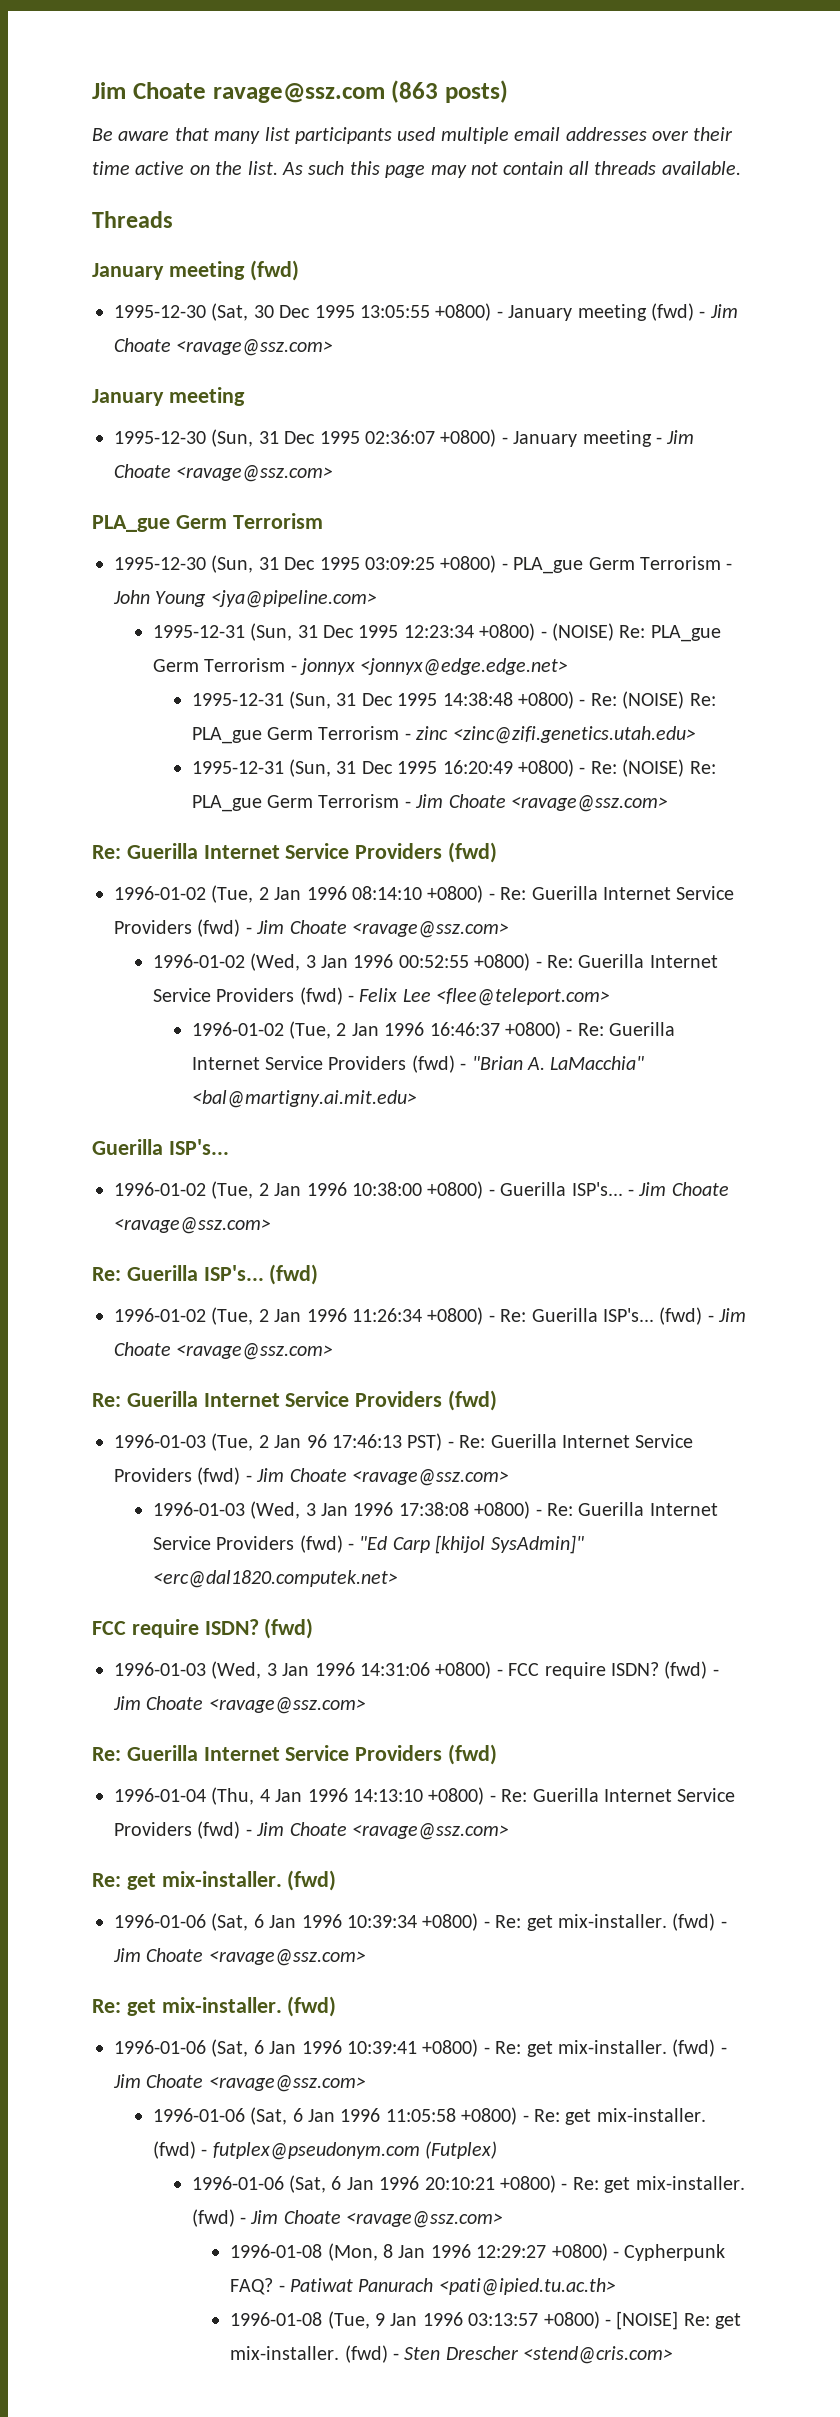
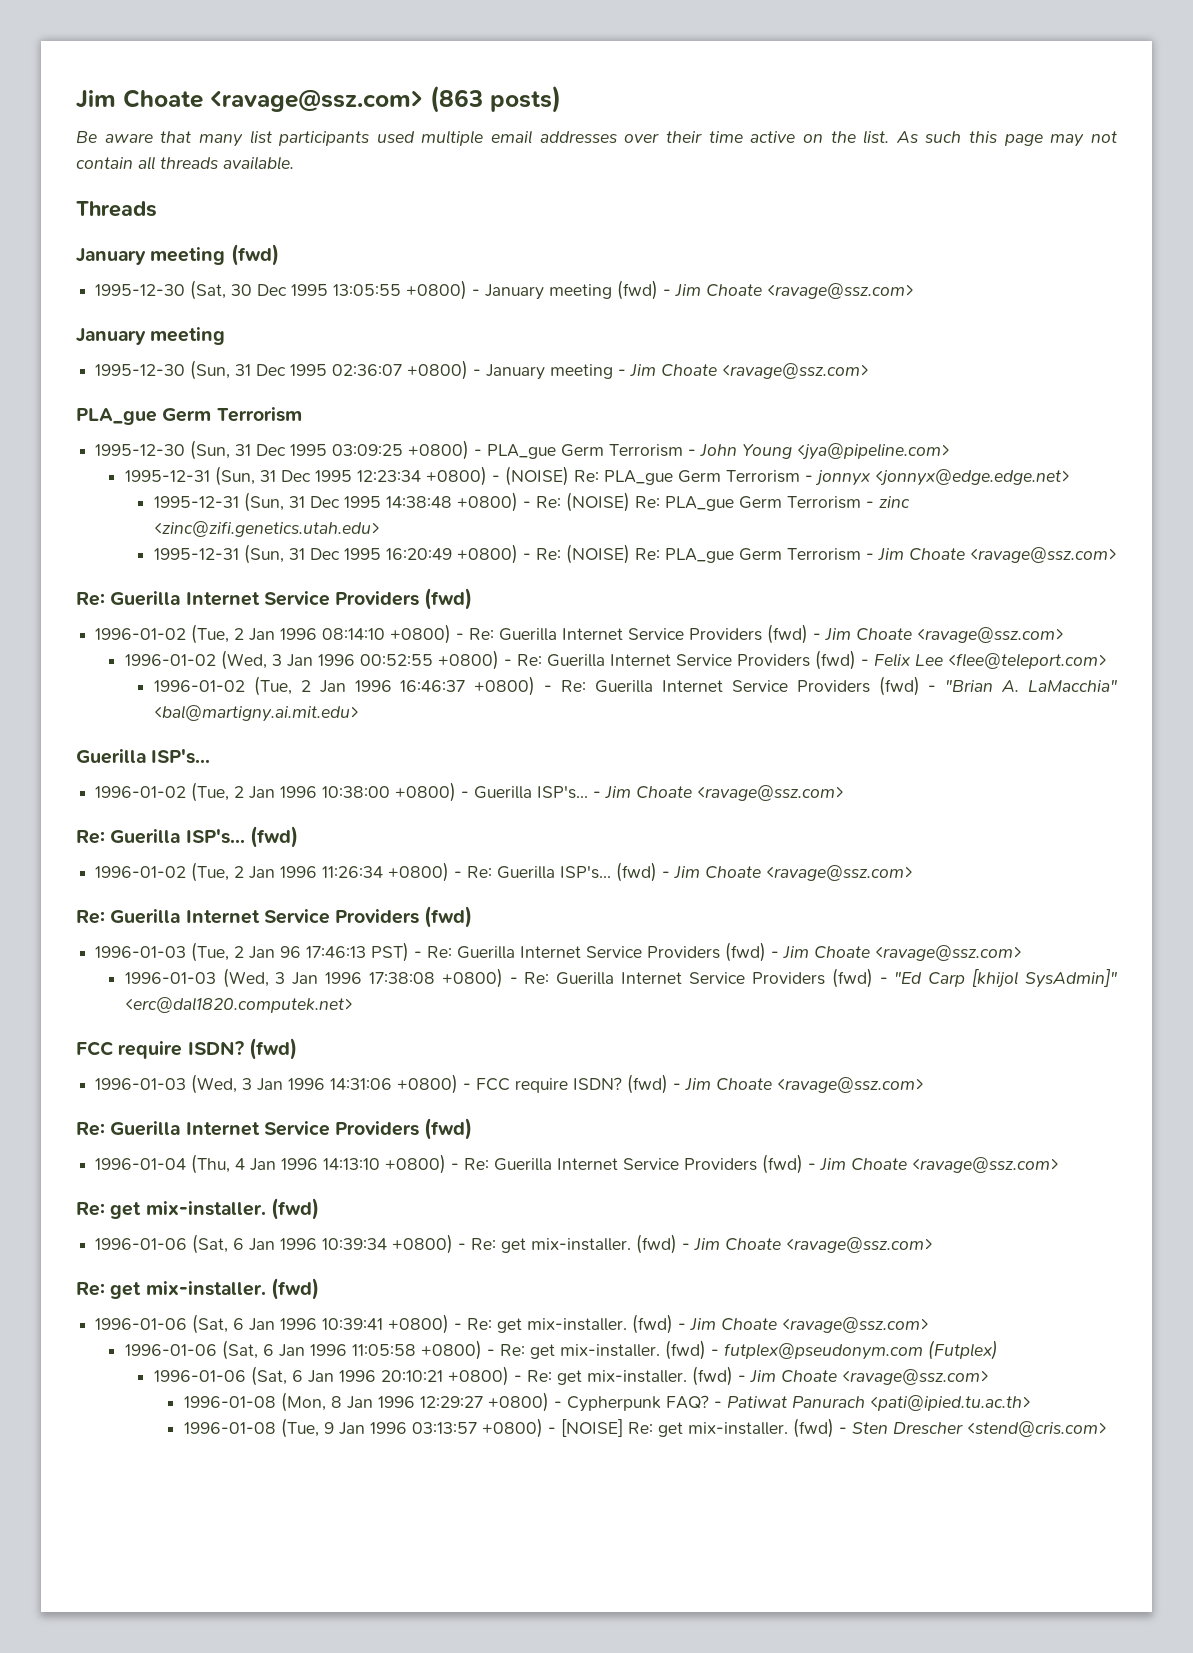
- Jim Choate ravage@ssz.com (863 posts)
+ Jim Choate <ravage@ssz.com> (863 posts)

